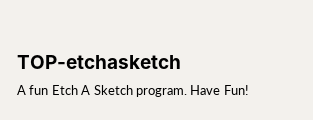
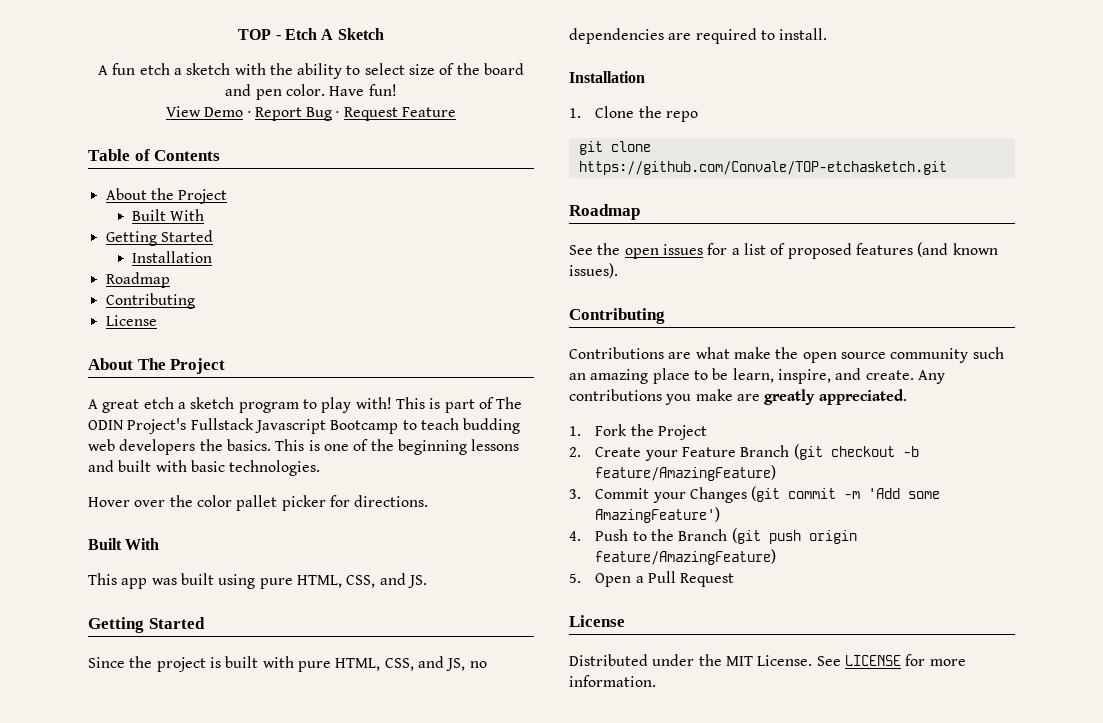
- TOP-etchasketch
- A fun Etch A Sketch program. Have Fun!
+ TOP - Etch A Sketch
+ A fun etch a sketch with the ability to select size of the board and pen color. Have fun!
+ View Demo · Report Bug · Request Feature
+ Table of Contents
+ About the Project
+ Built With
+ Getting Started
+ Installation
+ Roadmap
+ Contributing
+ License
+ About The Project
+ A great etch a sketch program to play with! This is part of The ODIN Project's Fullstack Javascript Bootcamp to teach budding web developers the basics. This is one of the beginning lessons and built with basic technologies.
+ Hover over the color pallet picker for directions.
+ Built With
+ This app was built using pure HTML, CSS, and JS.
+ Getting Started
+ Since the project is built with pure HTML, CSS, and JS, no dependencies are required to install.
+ Installation
+ 1. Clone the repo
+ git clone https://github.com/Convale/TOP-etchasketch.git
+ Roadmap
+ See the open issues for a list of proposed features (and known issues).
+ Contributing
+ Contributions are what make the open source community such an amazing place to be learn, inspire, and create. Any contributions you make are greatly appreciated.
+ 1. Fork the Project
+ 2. Create your Feature Branch (git checkout -b feature/AmazingFeature)
+ 3. Commit your Changes (git commit -m 'Add some AmazingFeature')
+ 4. Push to the Branch (git push origin feature/AmazingFeature)
+ 5. Open a Pull Request
+ License
+ Distributed under the MIT License. See LICENSE for more information.

